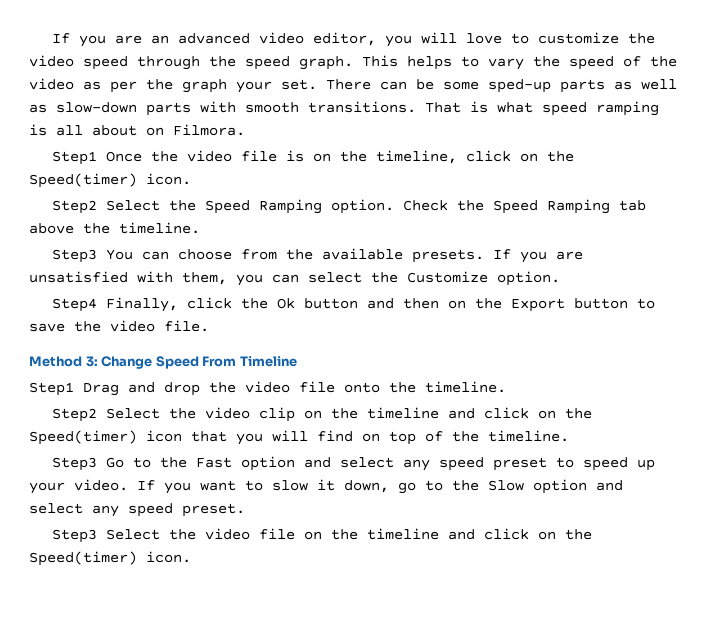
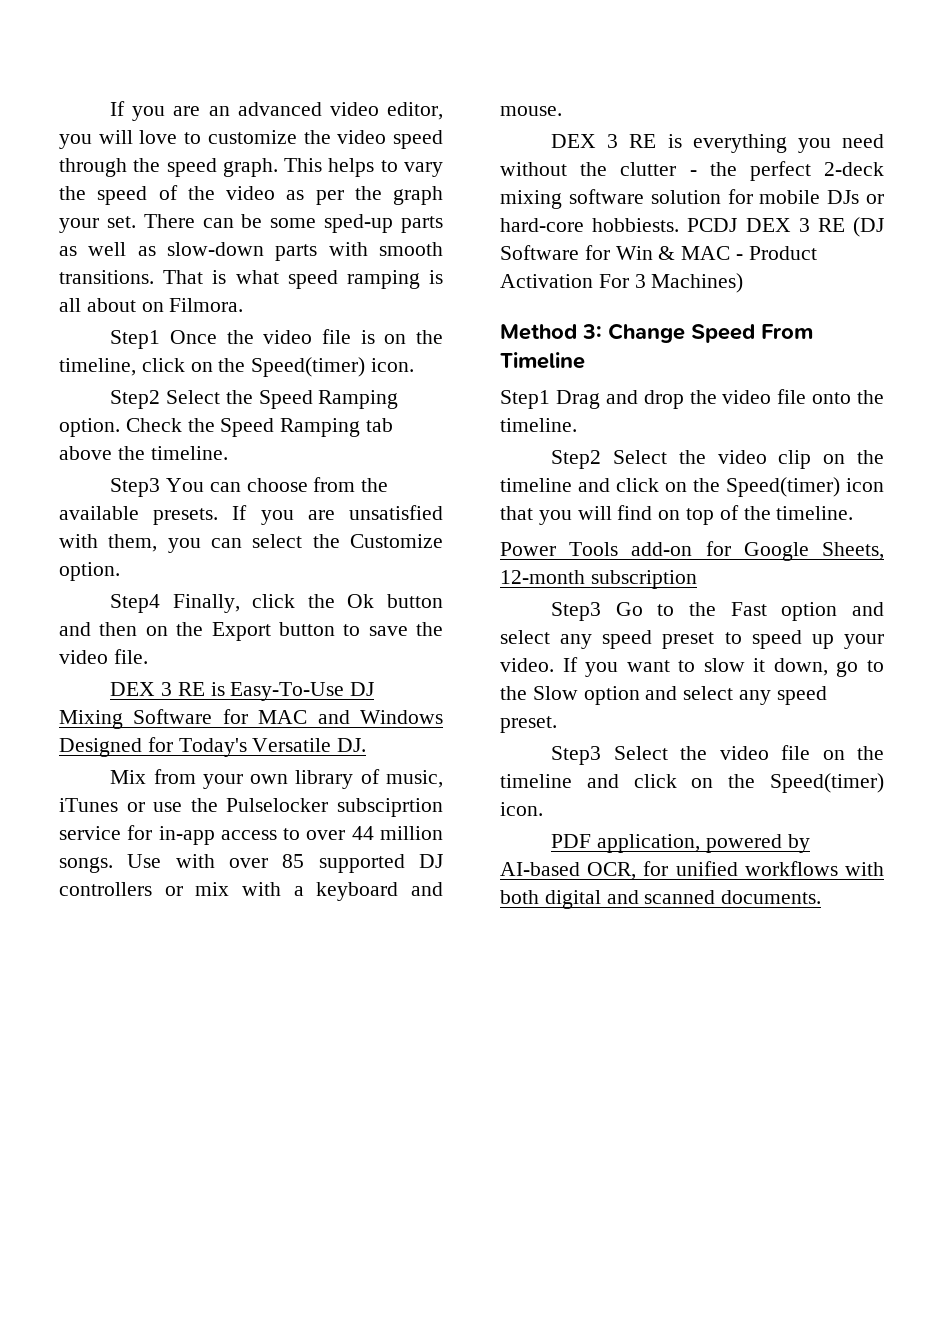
+ DEX 3 RE is Easy-To-Use DJ Mixing Software for MAC and Windows Designed for Today's Versatile DJ.
+ Mix from your own library of music, iTunes or use the Pulselocker subsciprtion service for in-app access to over 44 million songs. Use with over 85 supported DJ controllers or mix with a keyboard and mouse.
+ DEX 3 RE is everything you need without the clutter - the perfect 2-deck mixing software solution for mobile DJs or hard-core hobbiests. PCDJ DEX 3 RE (DJ Software for Win & MAC - Product Activation For 3 Machines)
+ Power Tools add-on for Google Sheets, 12-month subscription
+ PDF application, powered by AI-based OCR, for unified workflows with both digital and scanned documents.

